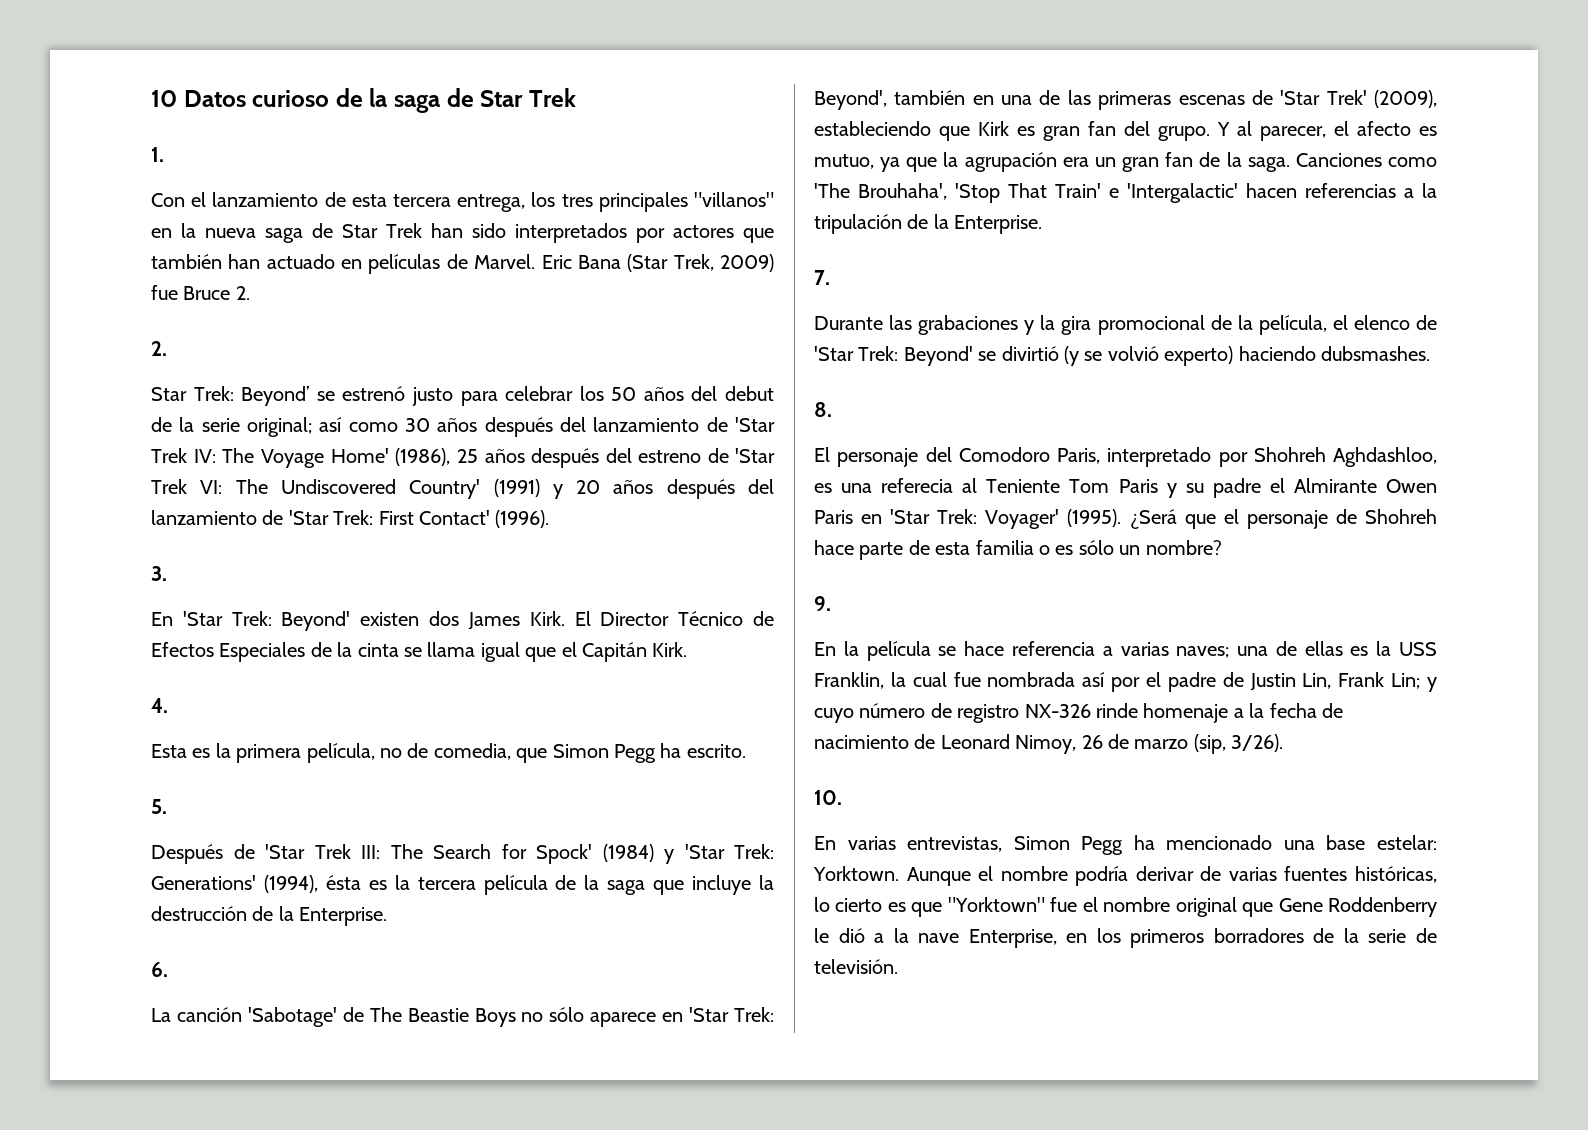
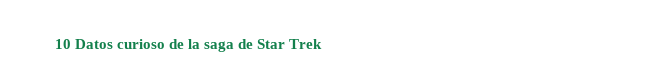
- 1.
- Con el lanzamiento de esta tercera entrega, los tres principales "villanos" en la nueva saga de Star Trek han sido interpretados por actores que también han actuado en películas de Marvel. Eric Bana (Star Trek, 2009) fue Bruce 2.
- 2.
- Star Trek: Beyond’ se estrenó justo para celebrar los 50 años del debut de la serie original; así como 30 años después del lanzamiento de 'Star Trek IV: The Voyage Home' (1986), 25 años después del estreno de 'Star Trek VI: The Undiscovered Country' (1991) y 20 años después del lanzamiento de 'Star Trek: First Contact' (1996).
- 3.
- En 'Star Trek: Beyond' existen dos James Kirk. El Director Técnico de Efectos Especiales de la cinta se llama igual que el Capitán Kirk.
- 4.
- Esta es la primera película, no de comedia, que Simon Pegg ha escrito.
- 5.
- Después de 'Star Trek III: The Search for Spock' (1984) y 'Star Trek: Generations' (1994), ésta es la tercera película de la saga que incluye la destrucción de la Enterprise.
- 6.
- La canción 'Sabotage' de The Beastie Boys no sólo aparece en 'Star Trek: Beyond', también en una de las primeras escenas de 'Star Trek' (2009), estableciendo que Kirk es gran fan del grupo. Y al parecer, el afecto es mutuo, ya que la agrupación era un gran fan de la saga. Canciones como 'The Brouhaha', 'Stop That Train' e 'Intergalactic' hacen referencias a la tripulación de la Enterprise.
- 7.
- Durante las grabaciones y la gira promocional de la película, el elenco de 'Star Trek: Beyond' se divirtió (y se volvió experto) haciendo dubsmashes.
- 8.
- El personaje del Comodoro Paris, interpretado por Shohreh Aghdashloo, es una referecia al Teniente Tom Paris y su padre el Almirante Owen Paris en 'Star Trek: Voyager' (1995). ¿Será que el personaje de Shohreh hace parte de esta familia o es sólo un nombre?
- 9.
- En la película se hace referencia a varias naves; una de ellas es la USS Franklin, la cual fue nombrada así por el padre de Justin Lin, Frank Lin; y cuyo número de registro NX-326 rinde homenaje a la fecha de nacimiento de Leonard Nimoy, 26 de marzo (sip, 3/26).
- 10.
- En varias entrevistas, Simon Pegg ha mencionado una base estelar: Yorktown. Aunque el nombre podría derivar de varias fuentes históricas, lo cierto es que "Yorktown" fue el nombre original que Gene Roddenberry le dió a la nave Enterprise, en los primeros borradores de la serie de televisión.

